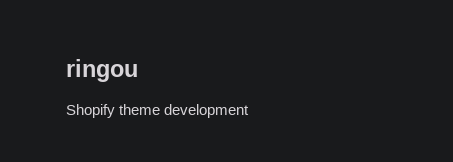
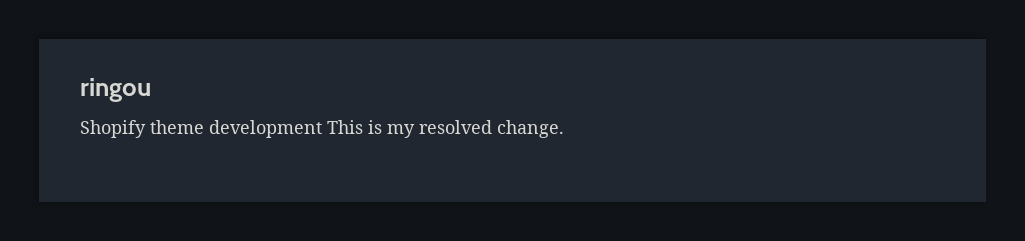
- Shopify theme development
+ Shopify theme development This is my resolved change.

